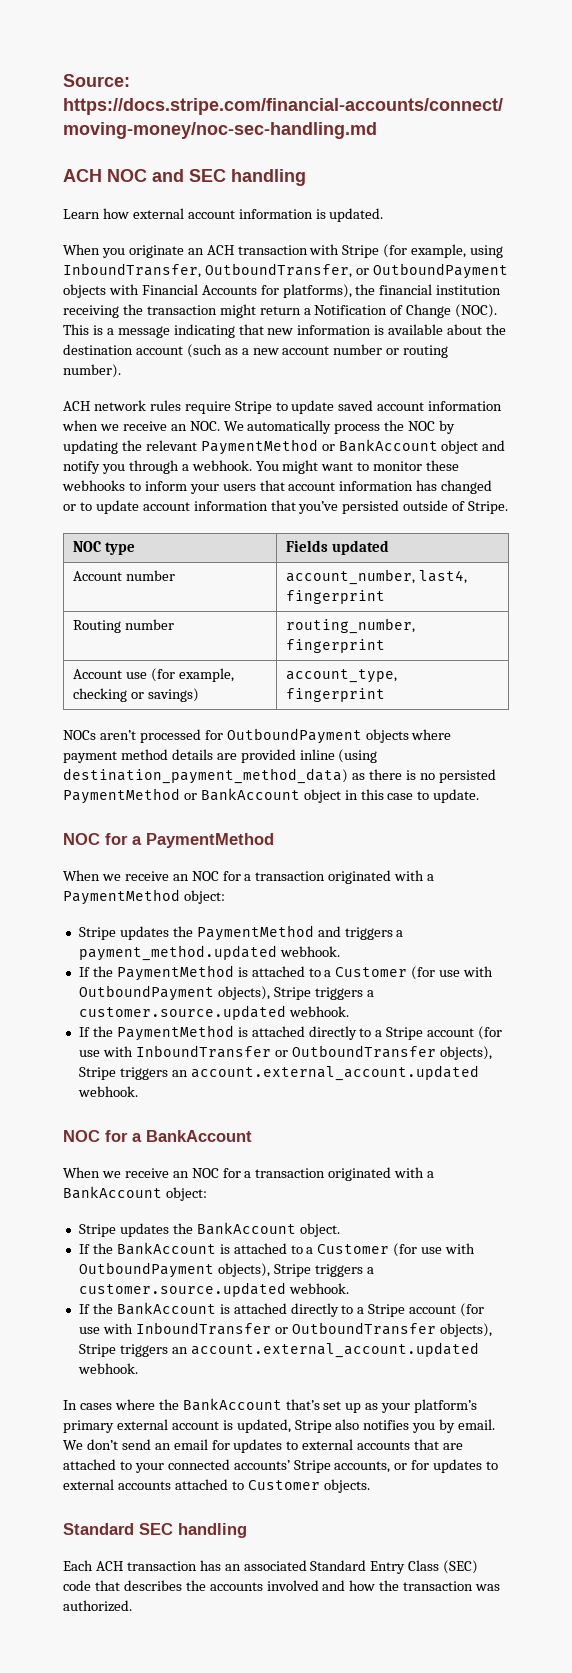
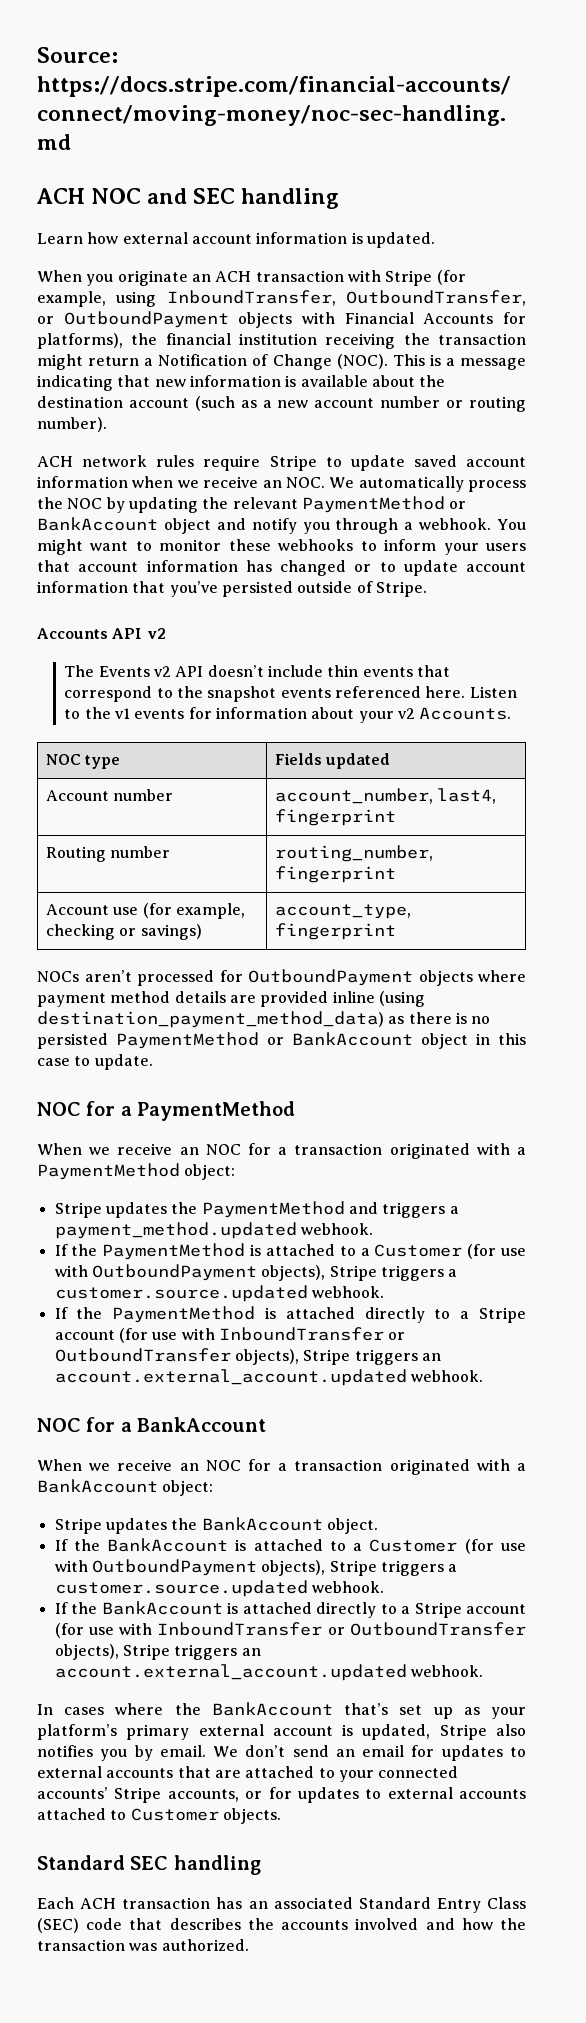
+ Accounts API v2
+ The Events v2 API doesn’t include thin events that correspond to the snapshot events referenced here. Listen to the v1 events for information about your v2 Accounts.

